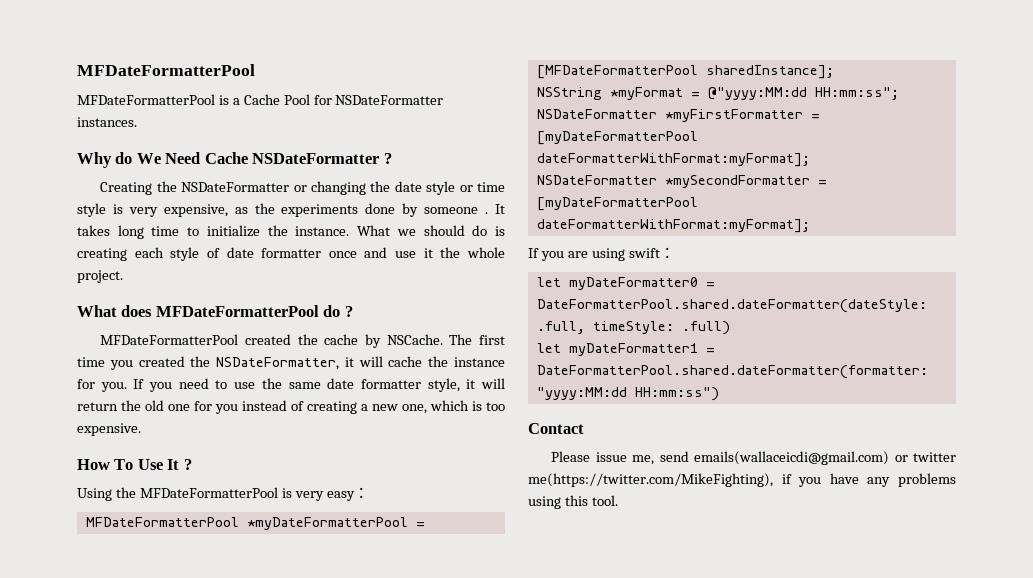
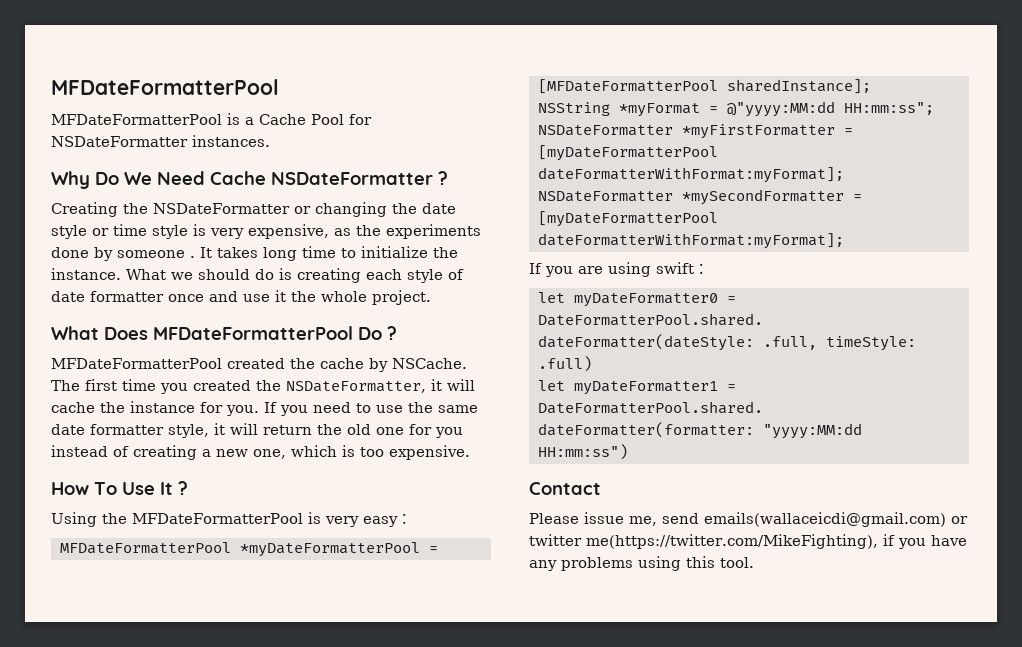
- Why do We Need Cache NSDateFormatter ?
+ Why Do We Need Cache NSDateFormatter ?
- What does MFDateFormatterPool do ?
+ What Does MFDateFormatterPool Do ?

